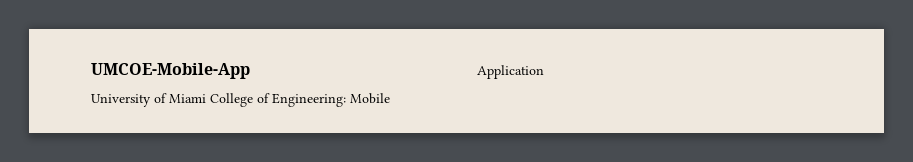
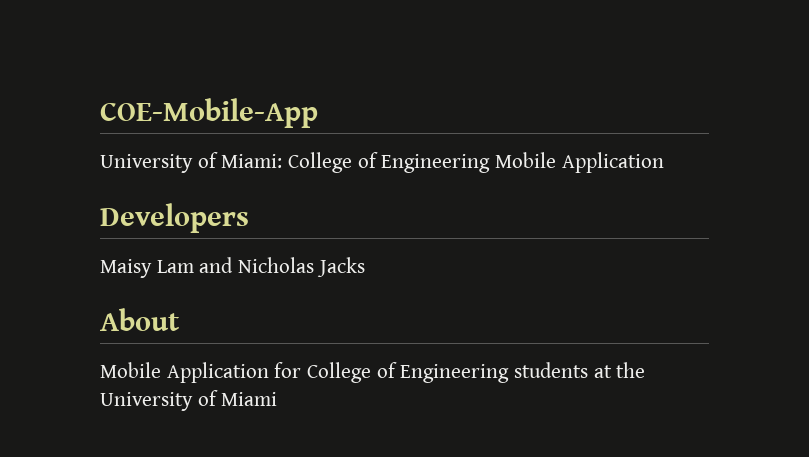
- UMCOE-Mobile-App
- University of Miami College of Engineering: Mobile Application
+ COE-Mobile-App
+ University of Miami: College of Engineering Mobile Application
+ Developers
+ Maisy Lam and Nicholas Jacks
+ About
+ Mobile Application for College of Engineering students at the University of Miami

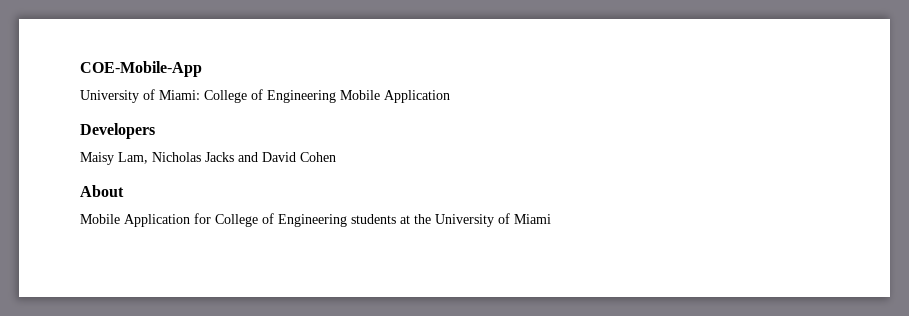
- Maisy Lam and Nicholas Jacks
+ Maisy Lam, Nicholas Jacks and David Cohen

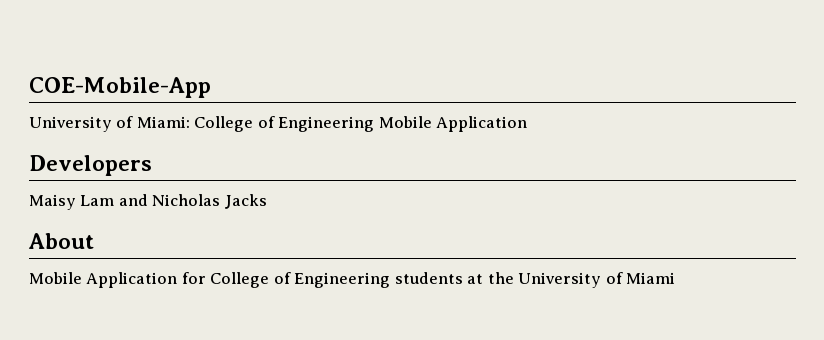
- Maisy Lam, Nicholas Jacks and David Cohen
+ Maisy Lam and Nicholas Jacks

